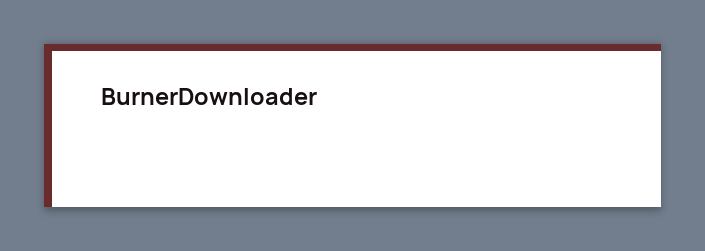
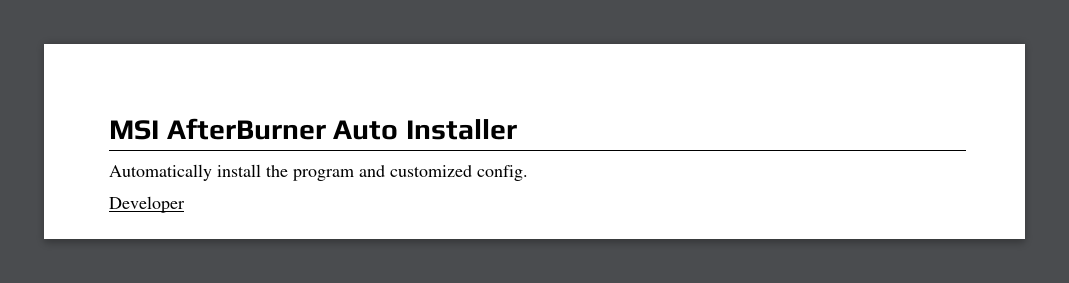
- BurnerDownloader
+ MSI AfterBurner Auto Installer
+ Automatically install the program and customized config.
+ Developer

